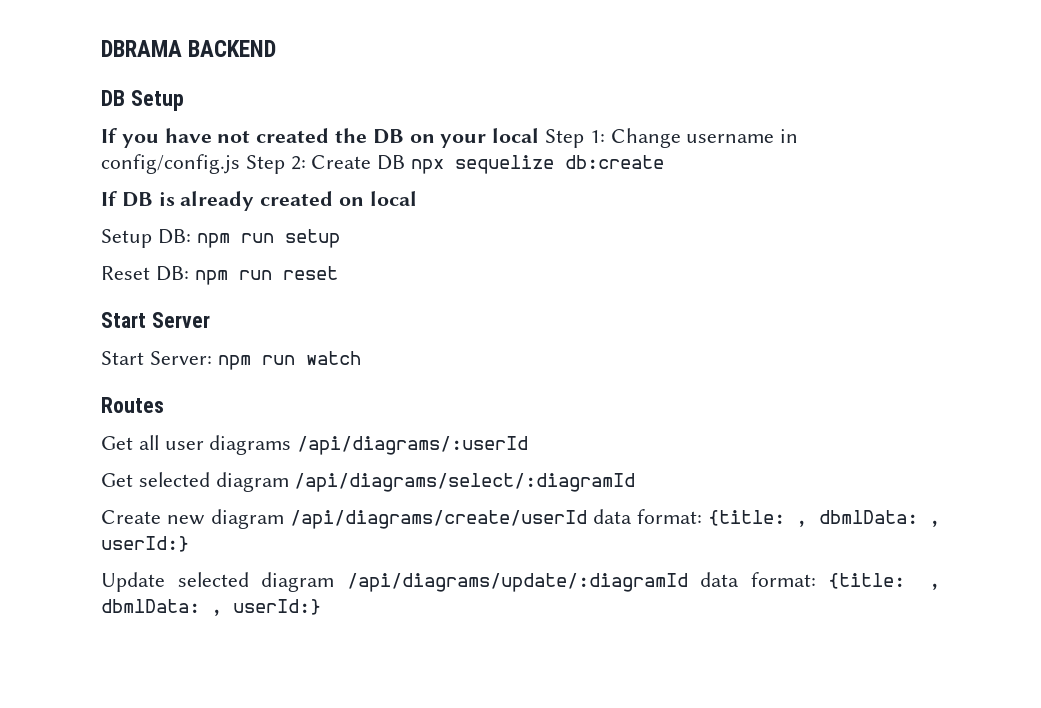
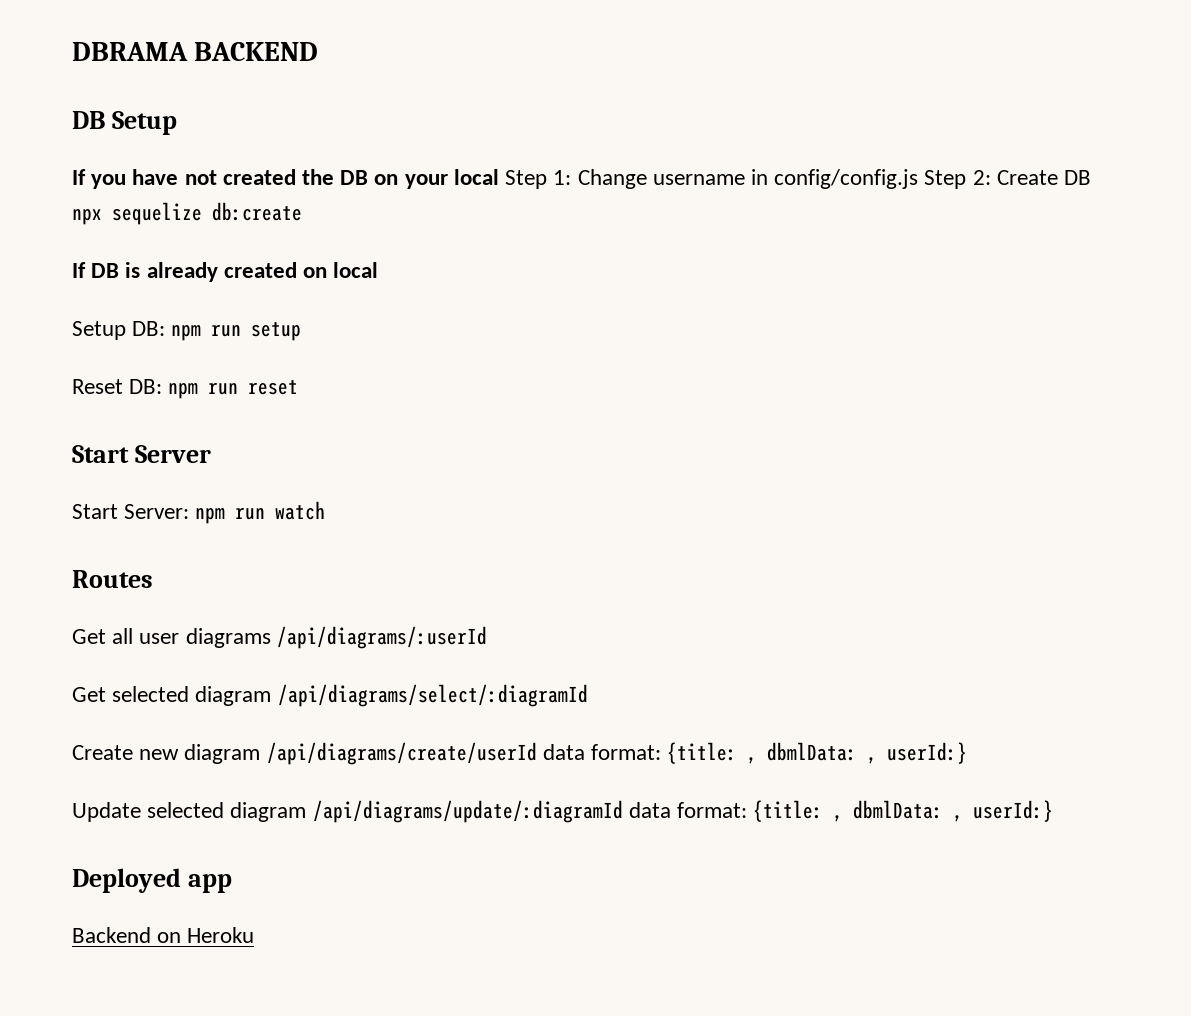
+ Deployed app
+ Backend on Heroku

